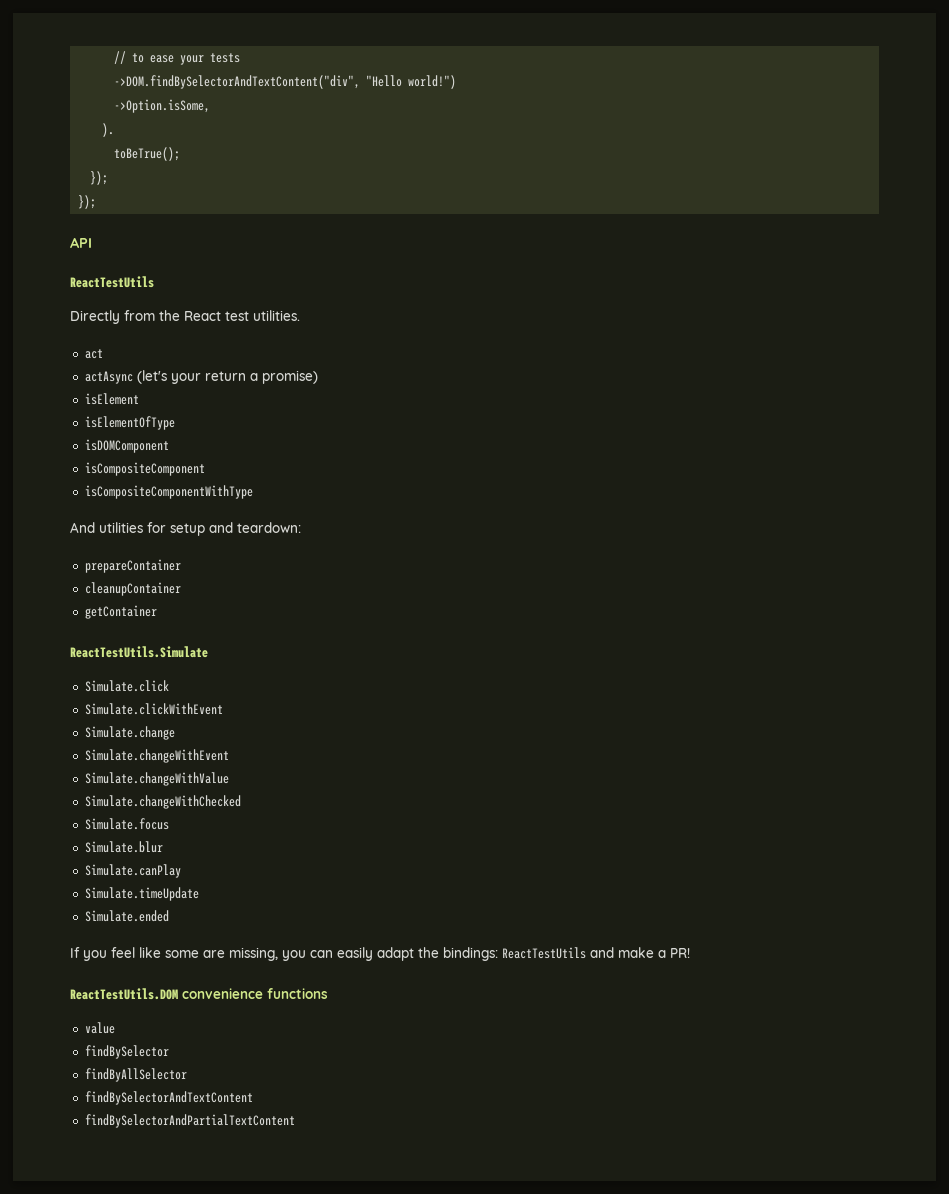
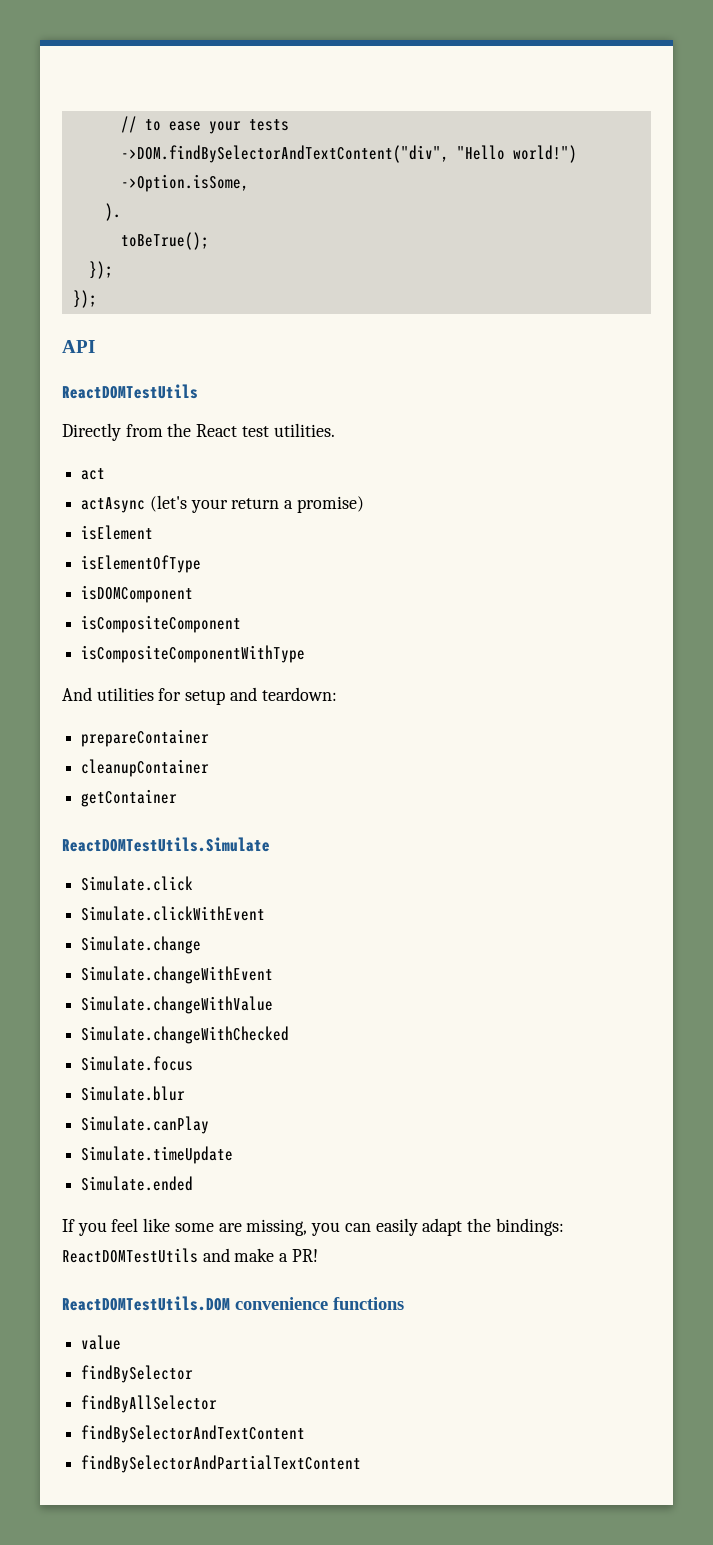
  API
- ReactTestUtils
+ ReactDOMTestUtils
- ReactTestUtils.Simulate
+ ReactDOMTestUtils.Simulate
- If you feel like some are missing, you can easily adapt the bindings: ReactTestUtils and make a PR!
+ If you feel like some are missing, you can easily adapt the bindings: ReactDOMTestUtils and make a PR!
- ReactTestUtils.DOM convenience functions
+ ReactDOMTestUtils.DOM convenience functions

